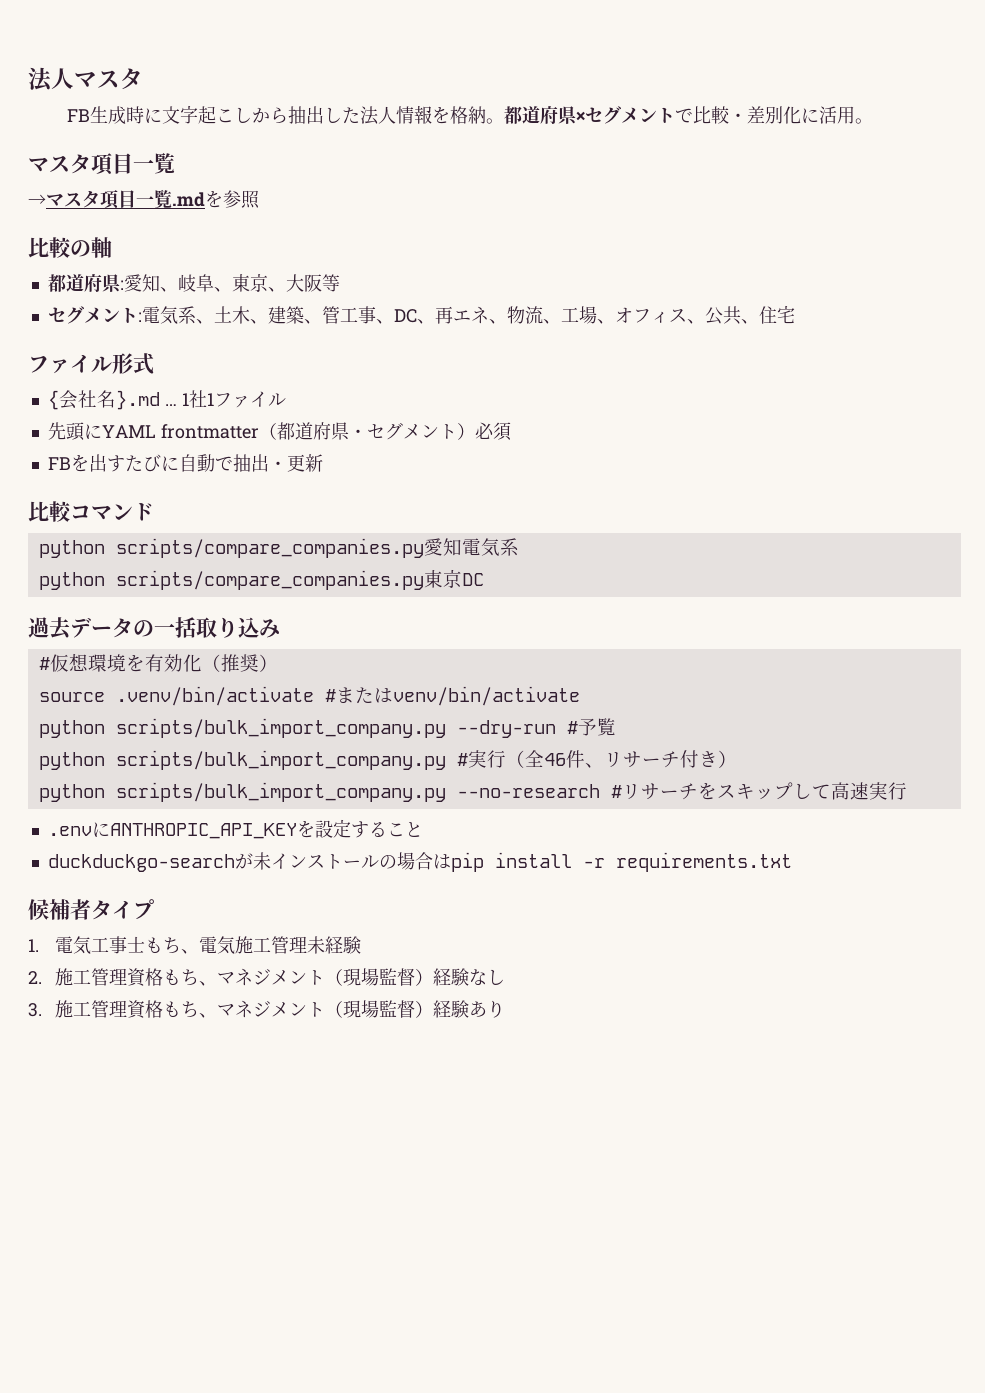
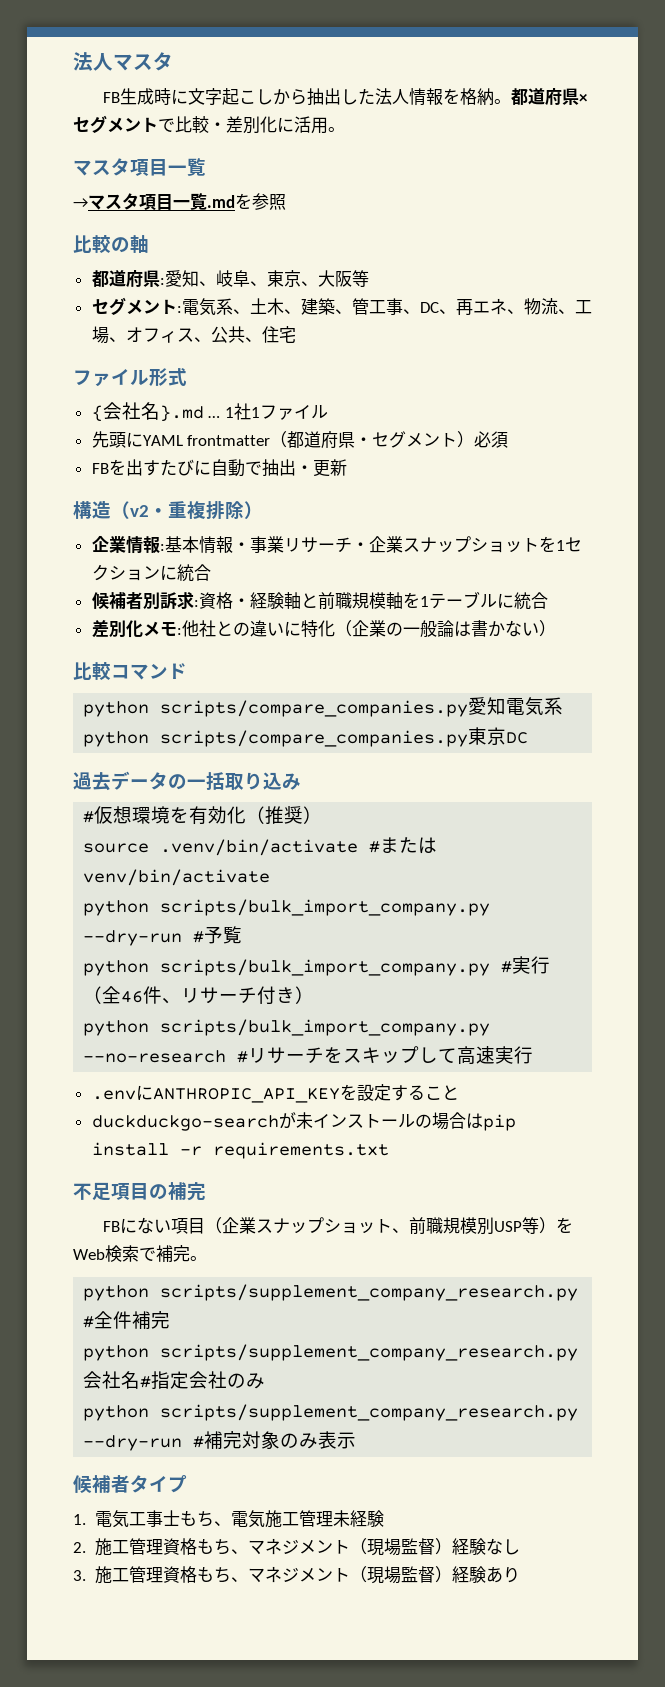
+ 構造（v2・重複排除）
+ 企業情報:基本情報・事業リサーチ・企業スナップショットを1セクションに統合
+ 候補者別訴求:資格・経験軸と前職規模軸を1テーブルに統合
+ 差別化メモ:他社との違いに特化（企業の一般論は書かない）
+ 不足項目の補完
+ FBにない項目（企業スナップショット、前職規模別USP等）をWeb検索で補完。
+ python scripts/supplement_company_research.py #全件補完
+ python scripts/supplement_company_research.py会社名#指定会社のみ
+ python scripts/supplement_company_research.py --dry-run #補完対象のみ表示

